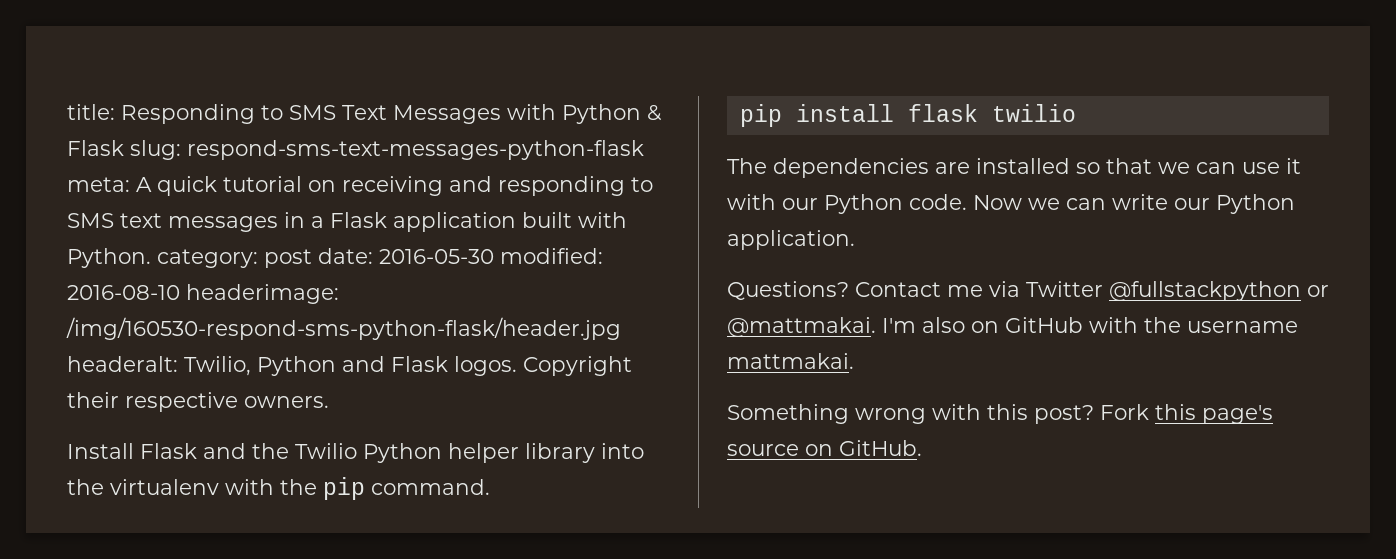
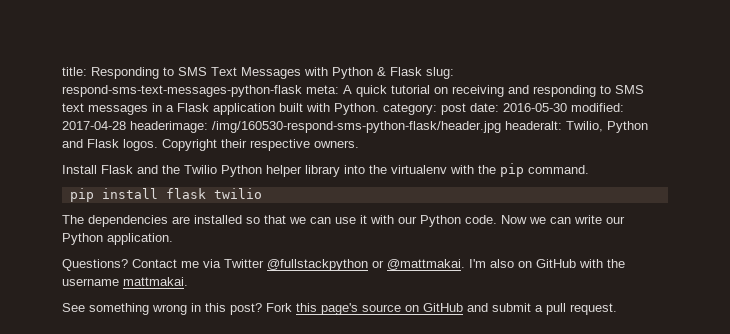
- title: Responding to SMS Text Messages with Python & Flask slug: respond-sms-text-messages-python-flask meta: A quick tutorial on receiving and responding to SMS text messages in a Flask application built with Python. category: post date: 2016-05-30 modified: 2016-08-10 headerimage: /img/160530-respond-sms-python-flask/header.jpg headeralt: Twilio, Python and Flask logos.
+ title: Responding to SMS Text Messages with Python & Flask slug: respond-sms-text-messages-python-flask meta: A quick tutorial on receiving and responding to SMS text messages in a Flask application built with Python. category: post date: 2016-05-30 modified: 2017-04-28 headerimage: /img/160530-respond-sms-python-flask/header.jpg headeralt: Twilio, Python and Flask logos.
- Something wrong with this post?
+ See something wrong in this post?
- Fork this page's source on GitHub.
+ Fork this page's source on GitHub and submit a pull request.

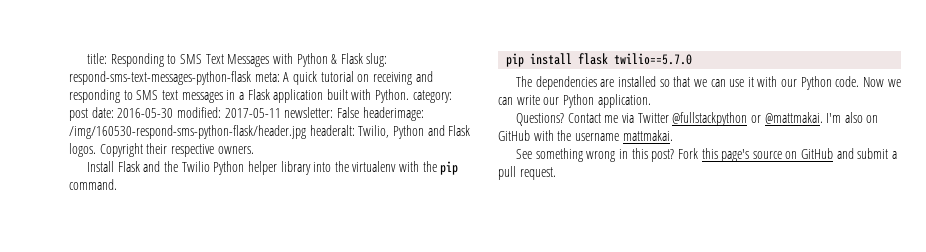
- title: Responding to SMS Text Messages with Python & Flask slug: respond-sms-text-messages-python-flask meta: A quick tutorial on receiving and responding to SMS text messages in a Flask application built with Python. category: post date: 2016-05-30 modified: 2017-04-28 headerimage: /img/160530-respond-sms-python-flask/header.jpg headeralt: Twilio, Python and Flask logos.
+ title: Responding to SMS Text Messages with Python & Flask slug: respond-sms-text-messages-python-flask meta: A quick tutorial on receiving and responding to SMS text messages in a Flask application built with Python. category: post date: 2016-05-30 modified: 2017-05-11 newsletter: False headerimage: /img/160530-respond-sms-python-flask/header.jpg headeralt: Twilio, Python and Flask logos.
- pip install flask twilio
+ pip install flask twilio==5.7.0

